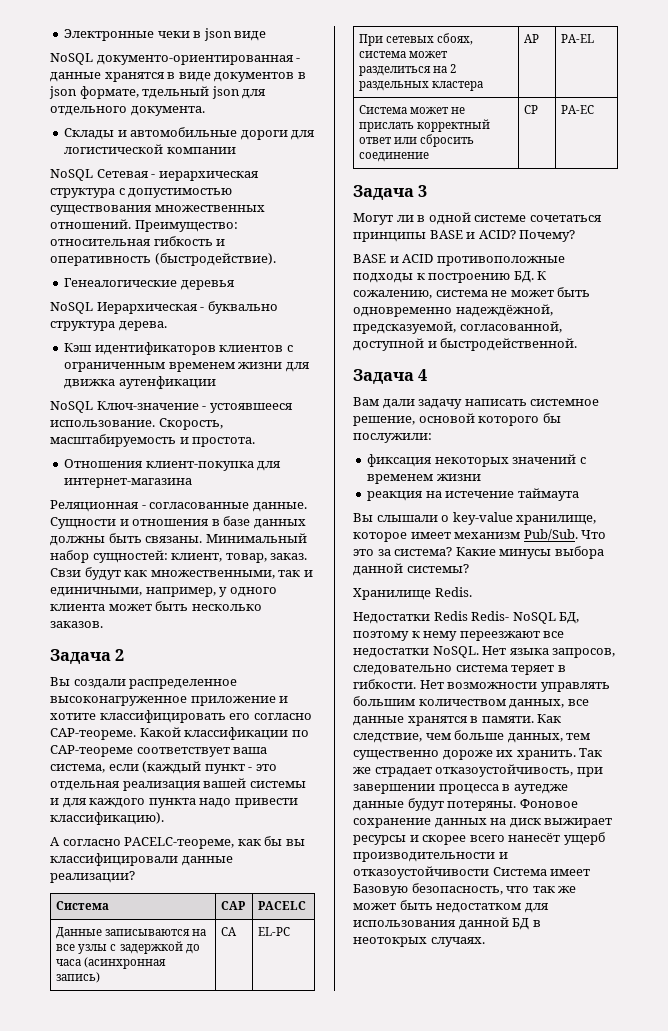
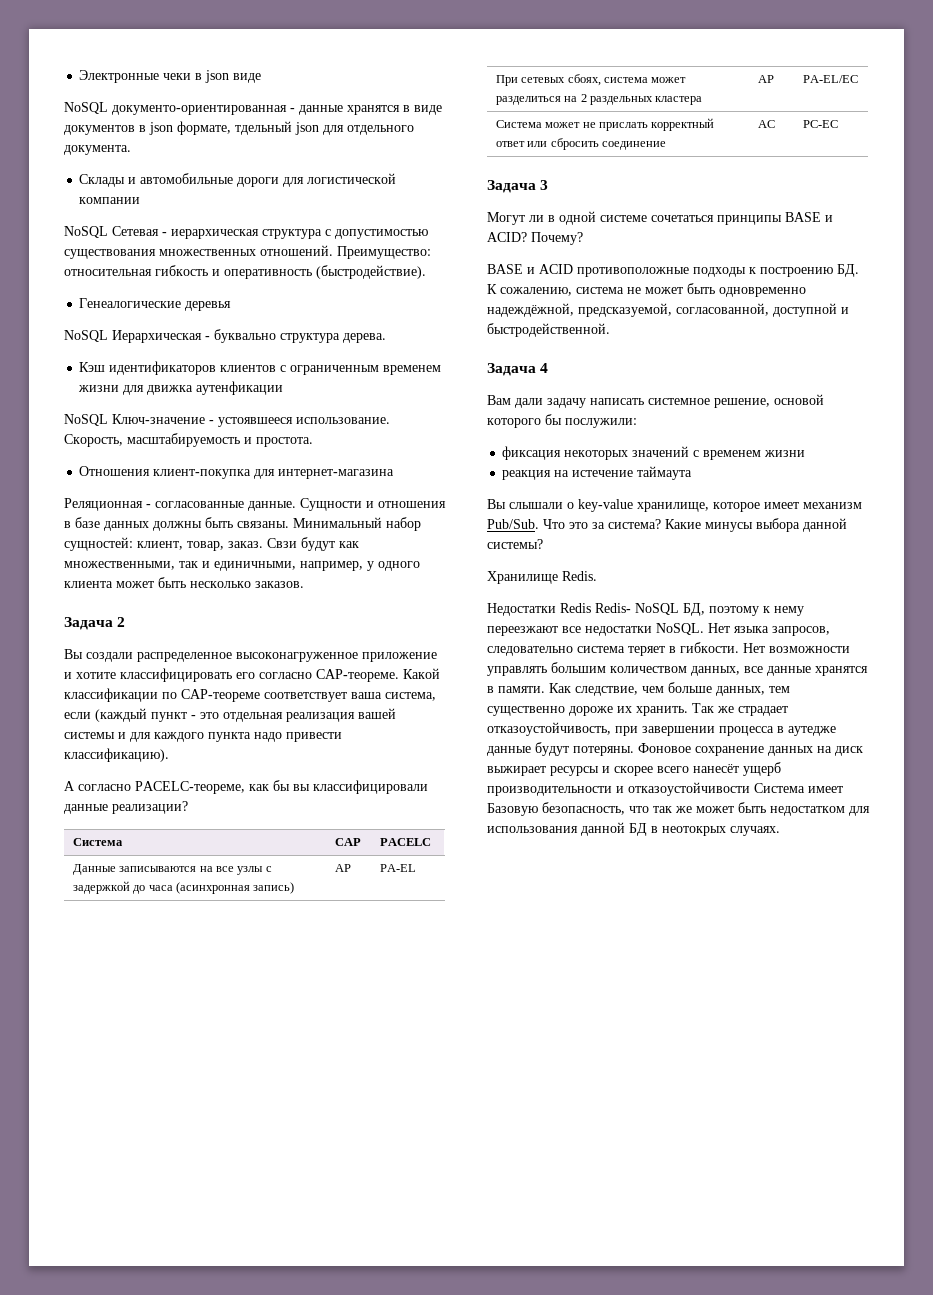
- Данные записываются на все узлы с задержкой до часа (асинхронная запись) | CA | EL-PC
+ Данные записываются на все узлы с задержкой до часа (асинхронная запись) | AP | PA-EL
- При сетевых сбоях, система может разделиться на 2 раздельных кластера | AP | PA-EL
+ При сетевых сбоях, система может разделиться на 2 раздельных кластера | AP | PA-EL/EC
- Система может не прислать корректный ответ или сбросить соединение | CP | PA-EC
+ Система может не прислать корректный ответ или сбросить соединение | AC | PC-EC

